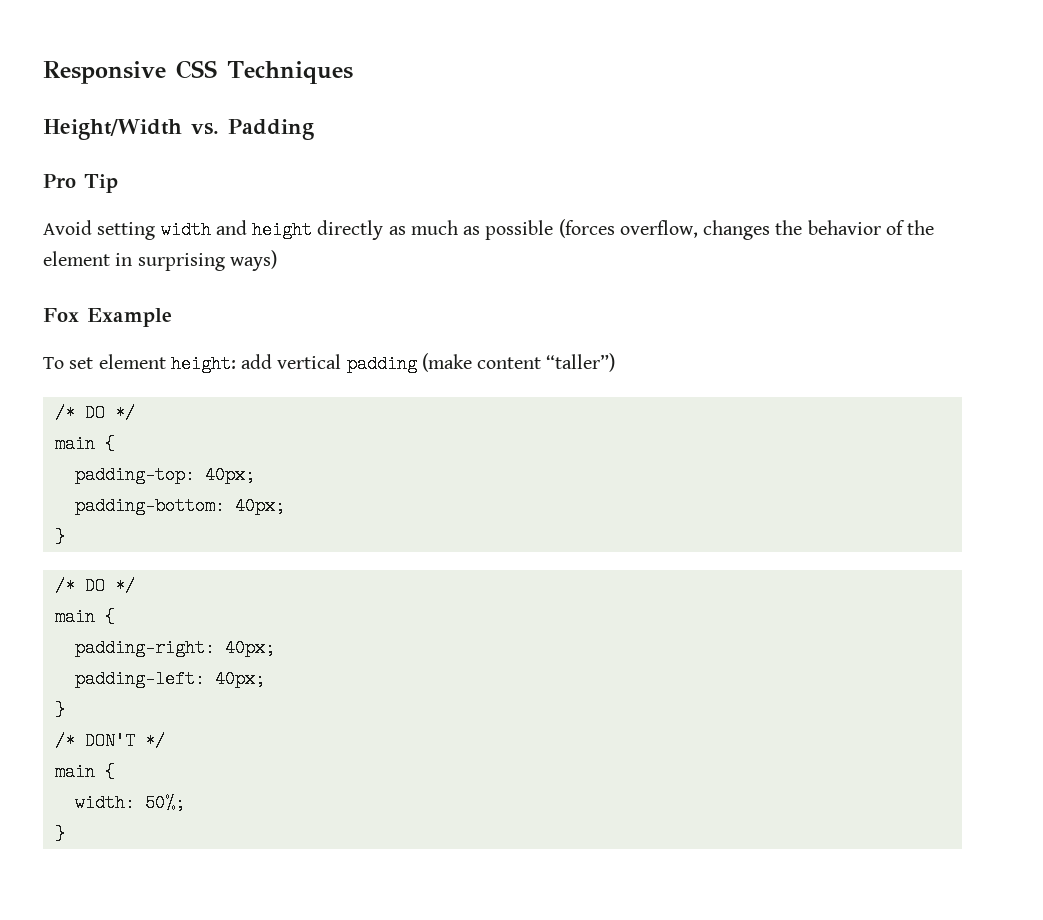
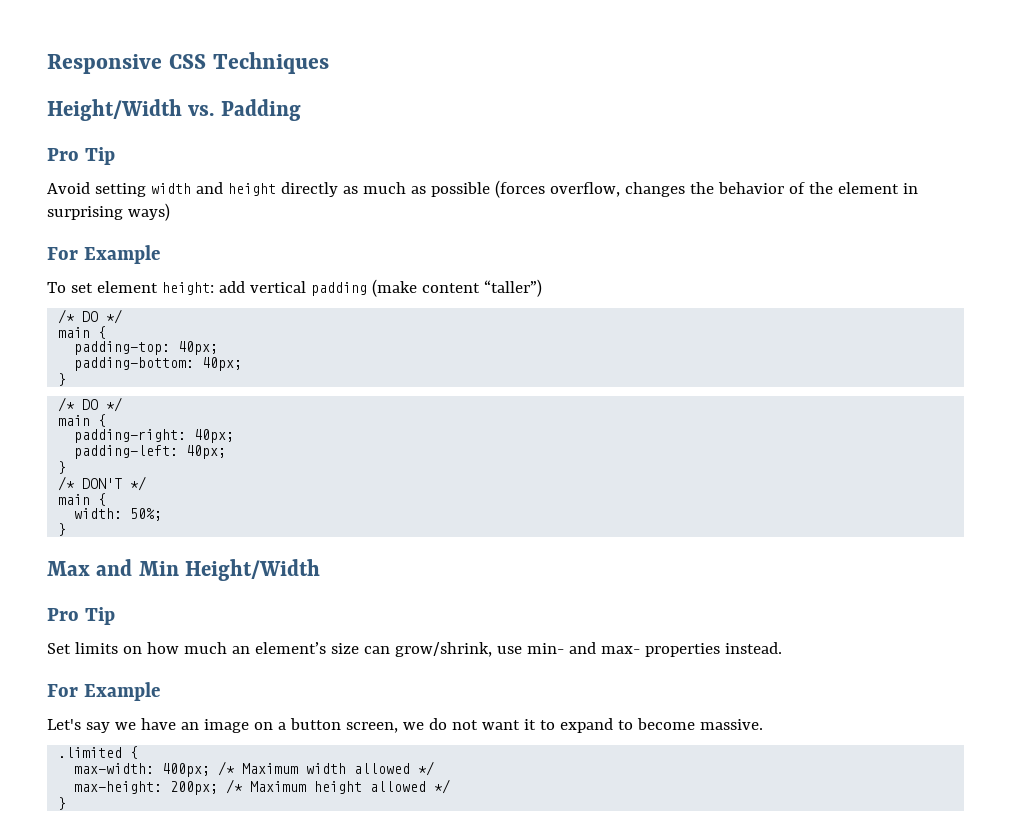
  Avoid setting width and height directly as much as possible (forces overflow, changes the behavior of the element in surprising ways)
- Fox Example
+ For Example
+ Max and Min Height/Width
+ Pro Tip
+ Set limits on how much an element’s size can grow/shrink, use min- and max- properties instead.
+ For Example
+ Let's say we have an image on a button screen, we do not want it to expand to become massive.
+ .limited {
+ max-width: 400px; /* Maximum width allowed */
+ max-height: 200px; /* Maximum height allowed */
+ }

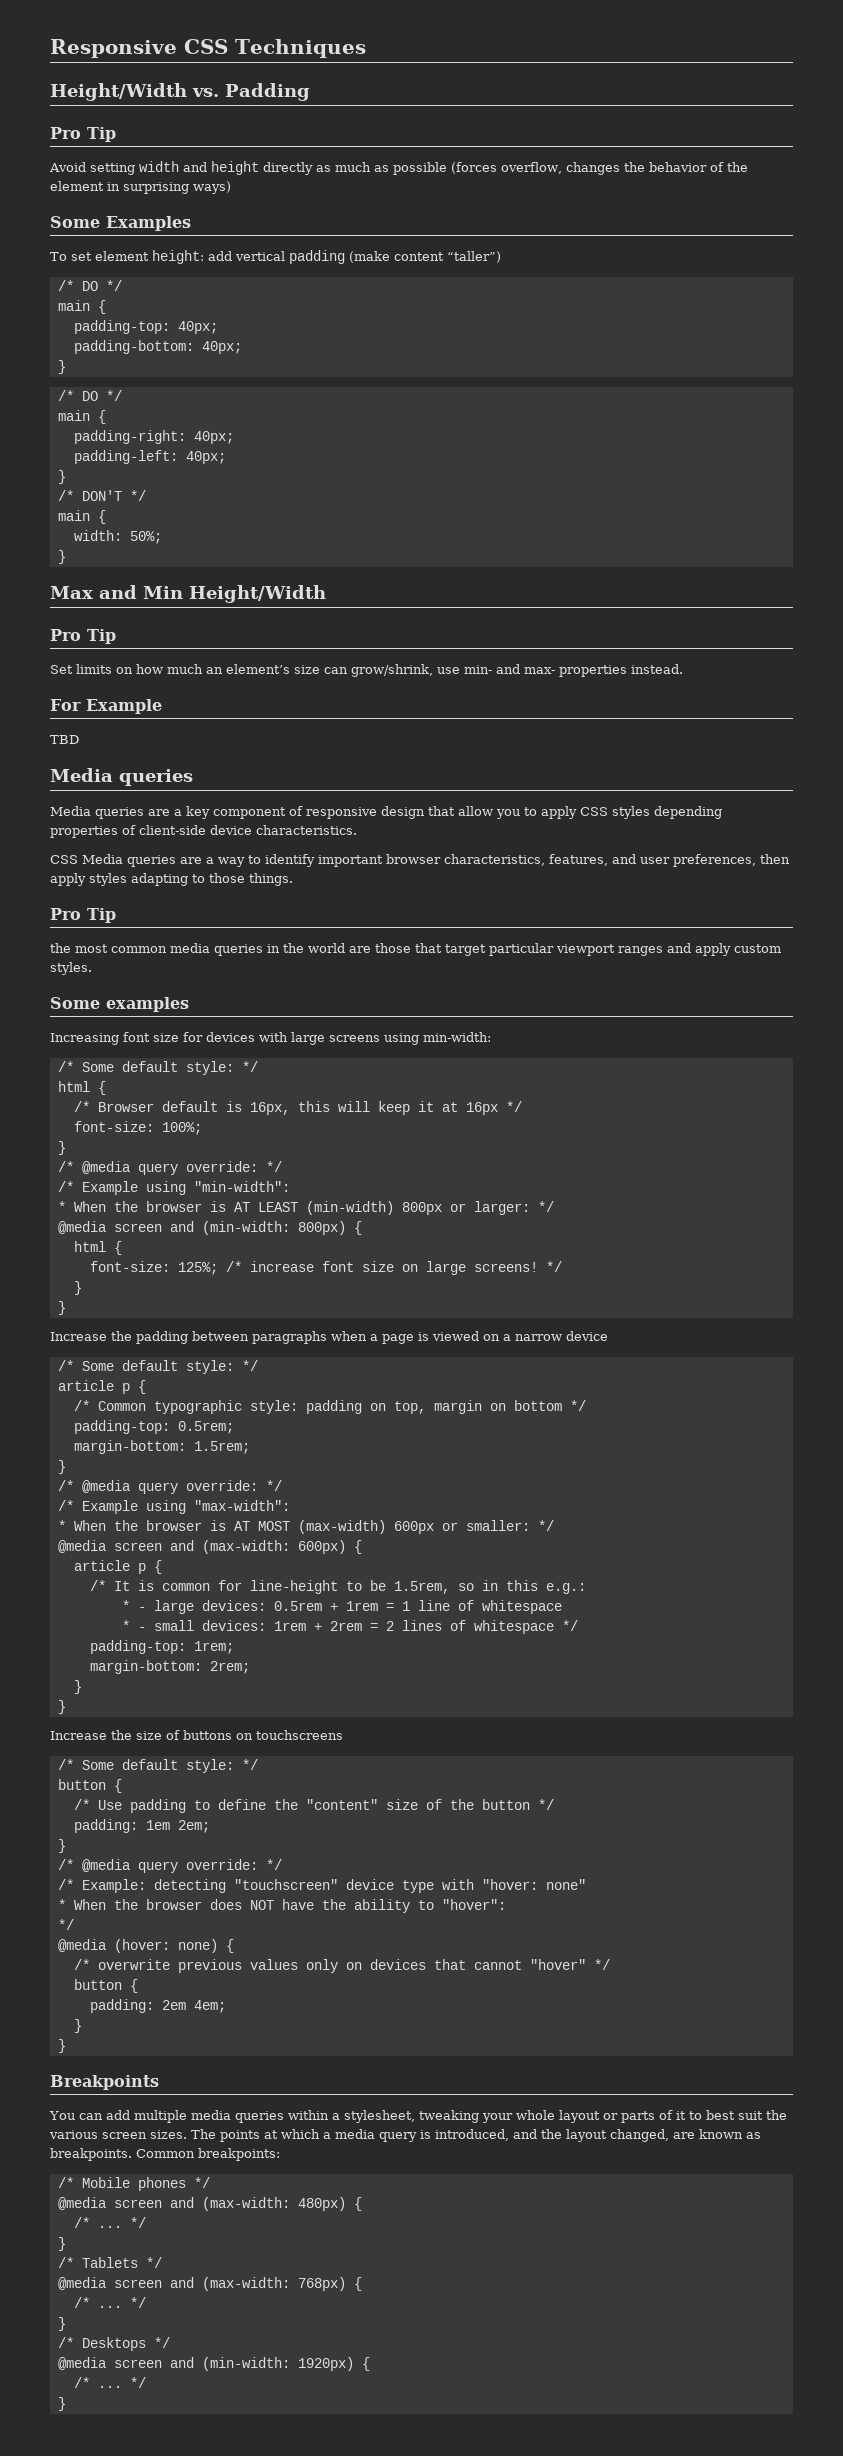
  Avoid setting width and height directly as much as possible (forces overflow, changes the behavior of the element in surprising ways)
- For Example
+ Some Examples
- Let's say we have an image on a button screen, we do not want it to expand to become massive.
- .limited {
- max-width: 400px; /* Maximum width allowed */
- max-height: 200px; /* Maximum height allowed */
+ TBD
+ Media queries
+ Media queries are a key component of responsive design that allow you to apply CSS styles depending properties of client-side device characteristics.
+ CSS Media queries are a way to identify important browser characteristics, features, and user preferences, then apply styles adapting to those things.
+ Pro Tip
+ the most common media queries in the world are those that target particular viewport ranges and apply custom styles.
+ Some examples
+ Increasing font size for devices with large screens using min-width:
+ /* Some default style: */
+ html {
+ /* Browser default is 16px, this will keep it at 16px */
+ font-size: 100%;
+ }
+ /* @media query override: */
+ /* Example using "min-width":
+ * When the browser is AT LEAST (min-width) 800px or larger: */
+ @media screen and (min-width: 800px) {
+ html {
+ font-size: 125%; /* increase font size on large screens! */
+ }
+ }
+ Increase the padding between paragraphs when a page is viewed on a narrow device
+ /* Some default style: */
+ article p {
+ /* Common typographic style: padding on top, margin on bottom */
+ padding-top: 0.5rem;
+ margin-bottom: 1.5rem;
+ }
+ /* @media query override: */
+ /* Example using "max-width":
+ * When the browser is AT MOST (max-width) 600px or smaller: */
+ @media screen and (max-width: 600px) {
+ article p {
+ /* It is common for line-height to be 1.5rem, so in this e.g.:
+ * - large devices: 0.5rem + 1rem = 1 line of whitespace
+ * - small devices: 1rem + 2rem = 2 lines of whitespace */
+ padding-top: 1rem;
+ margin-bottom: 2rem;
+ }
+ }
+ Increase the size of buttons on touchscreens
+ /* Some default style: */
+ button {
+ /* Use padding to define the "content" size of the button */
+ padding: 1em 2em;
+ }
+ /* @media query override: */
+ /* Example: detecting "touchscreen" device type with "hover: none"
+ * When the browser does NOT have the ability to "hover":
+ */
+ @media (hover: none) {
+ /* overwrite previous values only on devices that cannot "hover" */
+ button {
+ padding: 2em 4em;
+ }
+ }
+ Breakpoints
+ You can add multiple media queries within a stylesheet, tweaking your whole layout or parts of it to best suit the various screen sizes. The points at which a media query is introduced, and the layout changed, are known as breakpoints. Common breakpoints:
+ /* Mobile phones */
+ @media screen and (max-width: 480px) {
+ /* ... */
+ }
+ /* Tablets */
+ @media screen and (max-width: 768px) {
+ /* ... */
+ }
+ /* Desktops */
+ @media screen and (min-width: 1920px) {
+ /* ... */

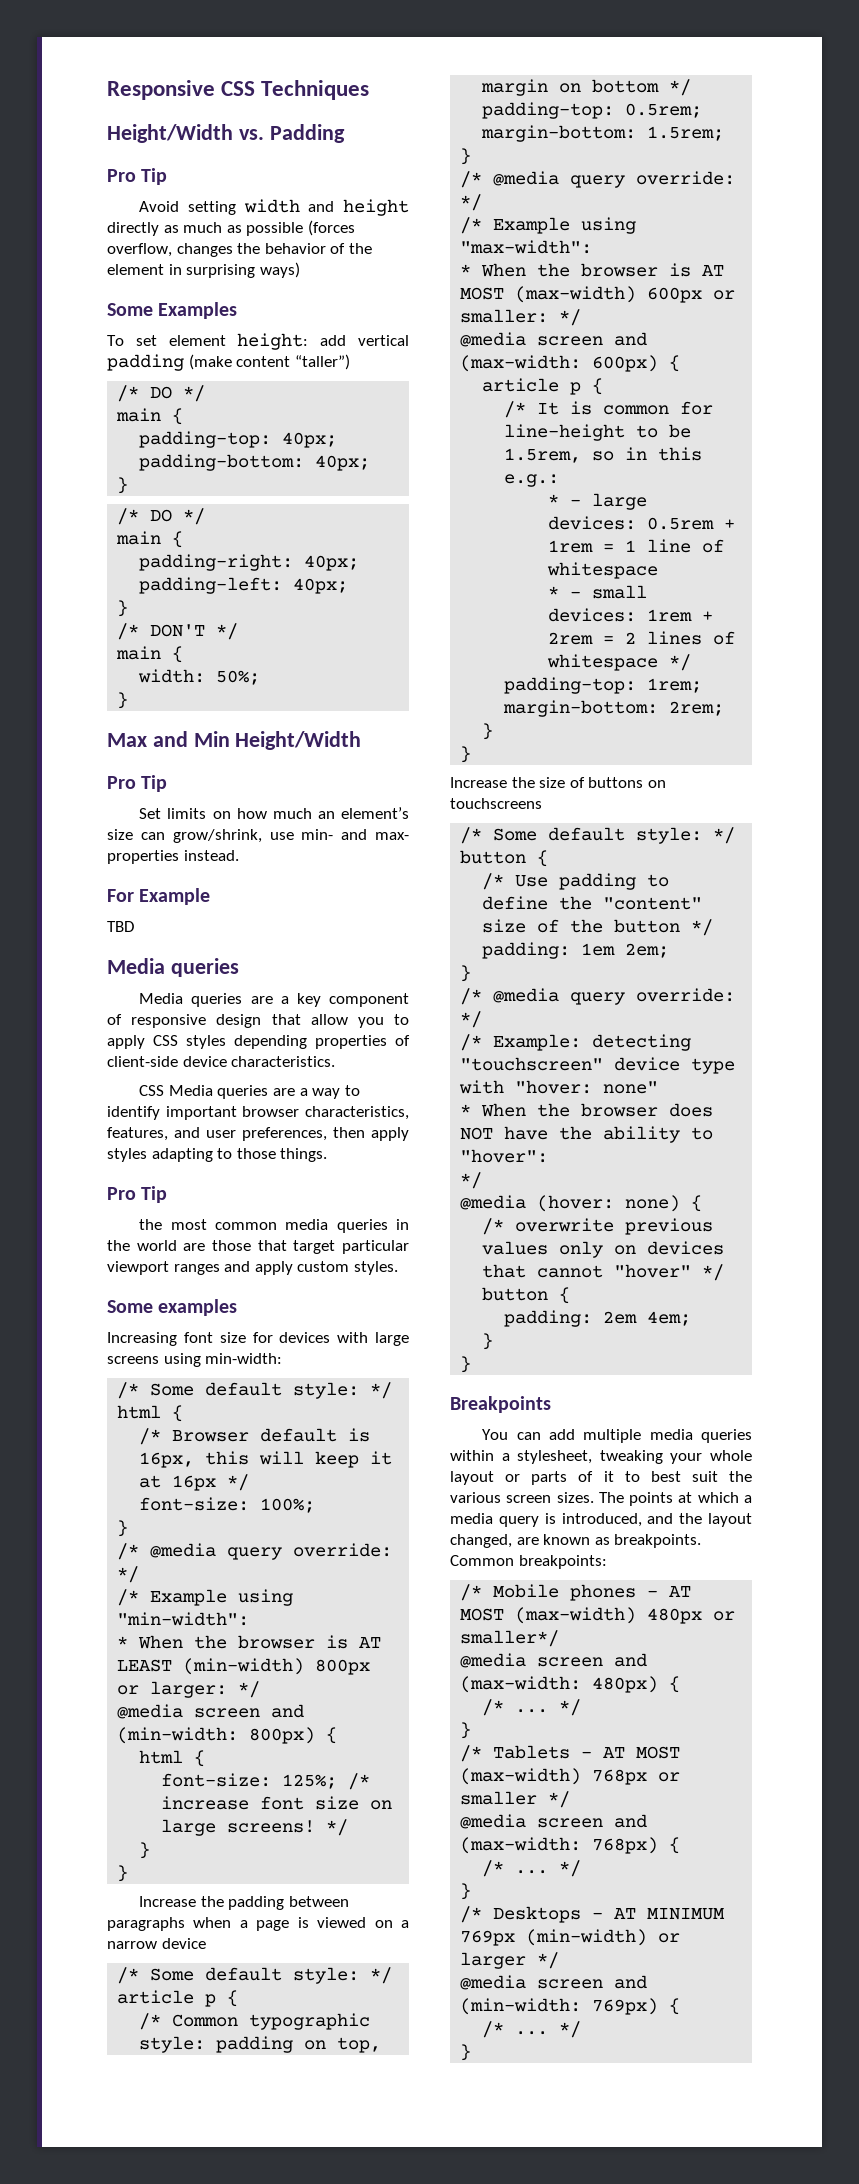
- /* Mobile phones */
+ /* Mobile phones - AT MOST (max-width) 480px or smaller*/
- /* Tablets */
+ /* Tablets - AT MOST (max-width) 768px or smaller */
- /* Desktops */
- @media screen and (min-width: 1920px) {
+ /* Desktops - AT MINIMUM 769px (min-width) or larger */
+ @media screen and (min-width: 769px) {

